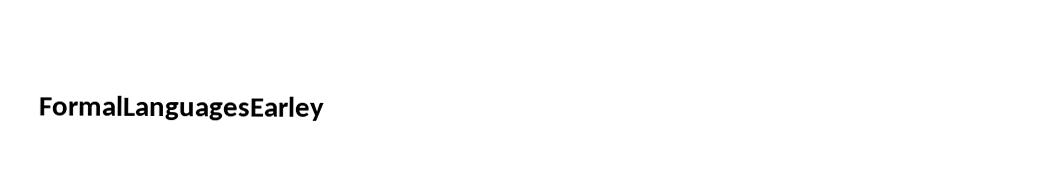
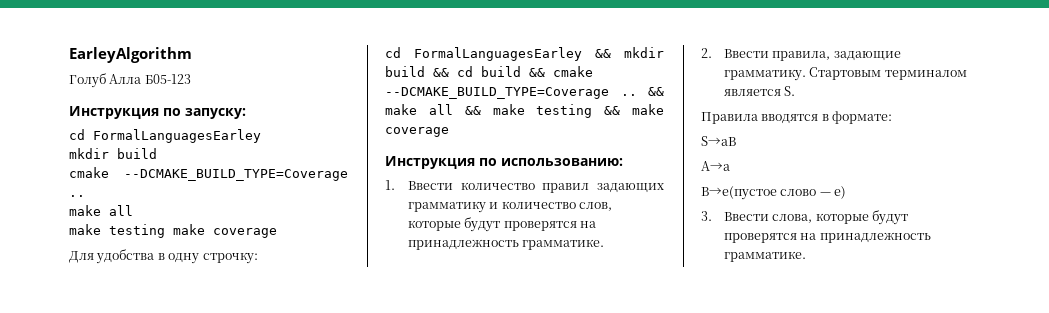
- FormalLanguagesEarley
+ EarleyAlgorithm
+ Голуб Алла Б05-123
+ Инструкция по запуску:
+ cd FormalLanguagesEarley
+ mkdir build
+ cmake --DCMAKE_BUILD_TYPE=Coverage ..
+ make all
+ make testing make coverage
+ Для удобства в одну строчку:
+ cd FormalLanguagesEarley && mkdir build && cd build && cmake --DCMAKE_BUILD_TYPE=Coverage .. && make all && make testing && make coverage
+ Инструкция по использованию:
+ 1. Ввести количество правил задающих грамматику и количество слов, которые будут проверятся на принадлежность грамматике.
+ 2. Ввести правила, задающие грамматику. Стартовым терминалом является S.
+ Правила вводятся в формате:
+ S→aB
+ A→a
+ B→e(пустое слово — e)
+ 3. Ввести слова, которые будут проверятся на принадлежность грамматике.

